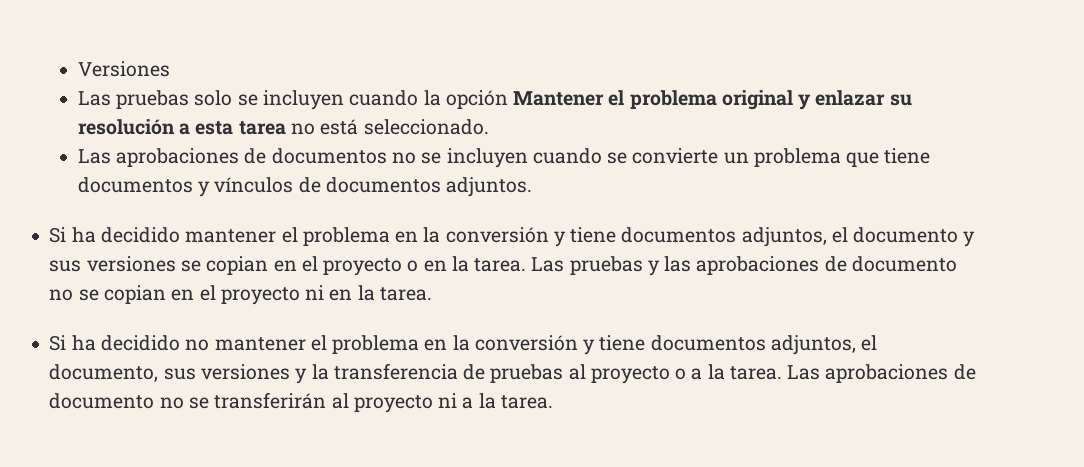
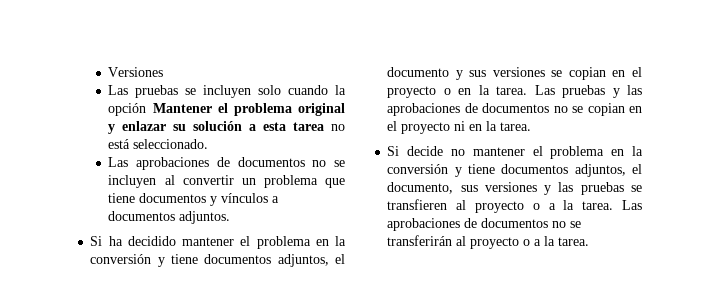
- Las pruebas solo se incluyen cuando la opción Mantener el problema original y enlazar su resolución a esta tarea no está seleccionado.
+ Las pruebas se incluyen solo cuando la opción Mantener el problema original y enlazar su solución a esta tarea no está seleccionado.
- Las aprobaciones de documentos no se incluyen cuando se convierte un problema que tiene documentos y vínculos de documentos adjuntos.
+ Las aprobaciones de documentos no se incluyen al convertir un problema que tiene documentos y vínculos a documentos adjuntos.
- Las pruebas y las aprobaciones de documento no se copian en el proyecto ni en la tarea.
+ Las pruebas y las aprobaciones de documentos no se copian en el proyecto ni en la tarea.
- Si ha decidido no mantener el problema en la conversión y tiene documentos adjuntos, el documento, sus versiones y la transferencia de pruebas al proyecto o a la tarea.
+ Si decide no mantener el problema en la conversión y tiene documentos adjuntos, el documento, sus versiones y las pruebas se transfieren al proyecto o a la tarea.
- Las aprobaciones de documento no se transferirán al proyecto ni a la tarea.
+ Las aprobaciones de documentos no se transferirán al proyecto o a la tarea.

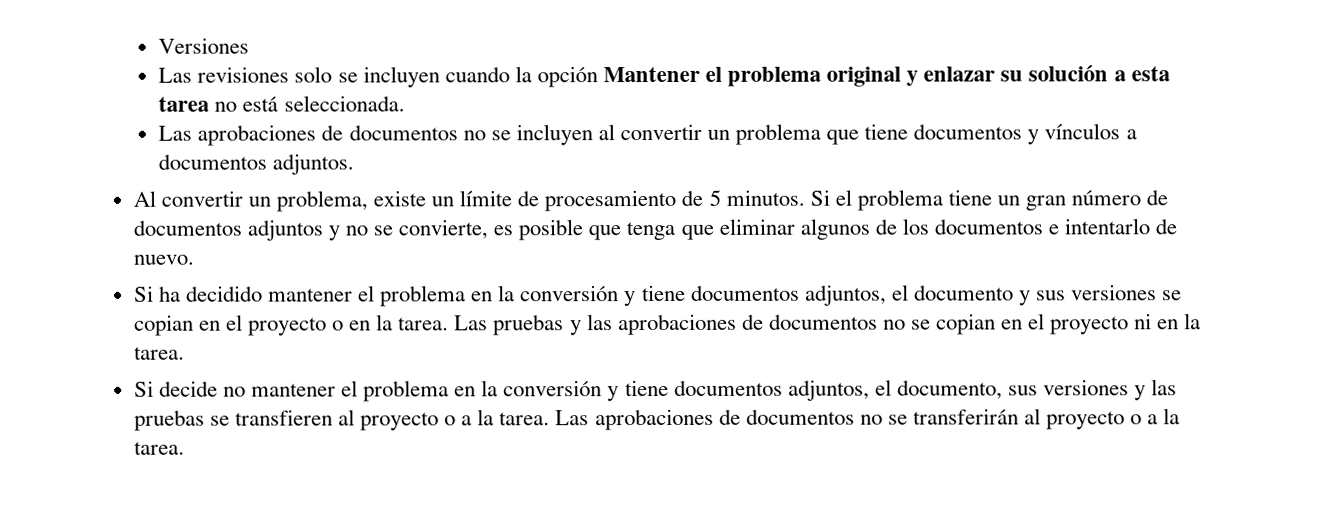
- Las pruebas se incluyen solo cuando la opción Mantener el problema original y enlazar su solución a esta tarea no está seleccionado.
+ Las revisiones solo se incluyen cuando la opción Mantener el problema original y enlazar su solución a esta tarea no está seleccionada.
+ Al convertir un problema, existe un límite de procesamiento de 5 minutos. Si el problema tiene un gran número de documentos adjuntos y no se convierte, es posible que tenga que eliminar algunos de los documentos e intentarlo de nuevo.

